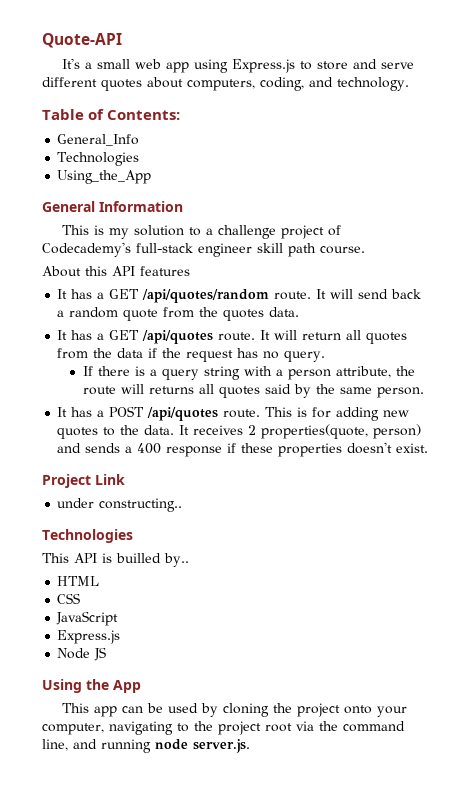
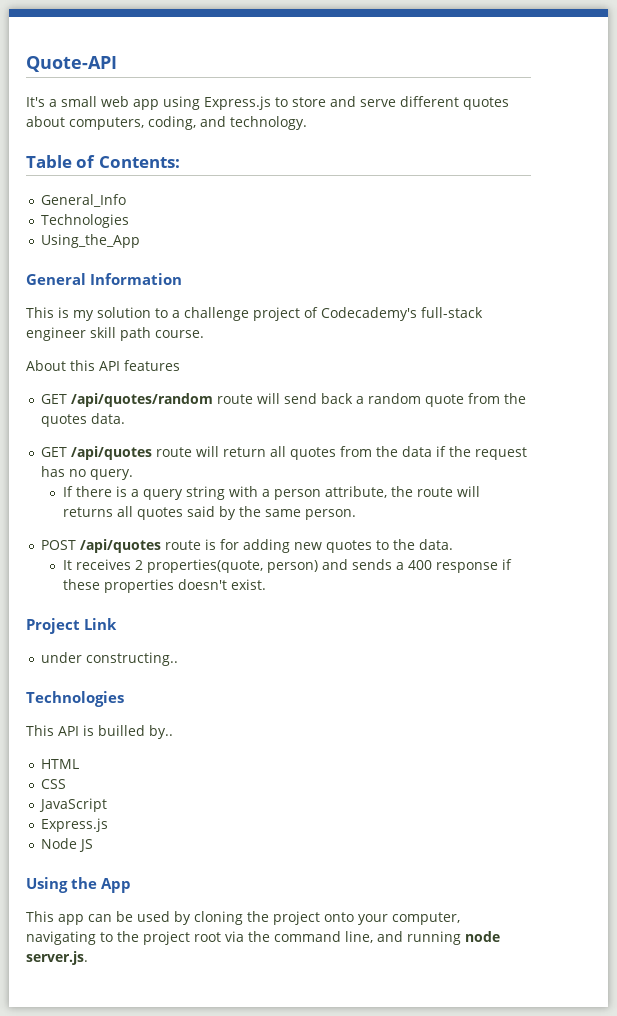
- It has a GET /api/quotes/random route. It will send back a random quote from the quotes data.
+ GET /api/quotes/random route will send back a random quote from the quotes data.
- It has a GET /api/quotes route. It will return all quotes from the data if the request has no query.
+ GET /api/quotes route will return all quotes from the data if the request has no query.
- It has a POST /api/quotes route. This is for adding new quotes to the data. It receives 2 properties(quote, person) and sends a 400 response if these properties doesn't exist.
+ POST /api/quotes route is for adding new quotes to the data.
+ It receives 2 properties(quote, person) and sends a 400 response if these properties doesn't exist.

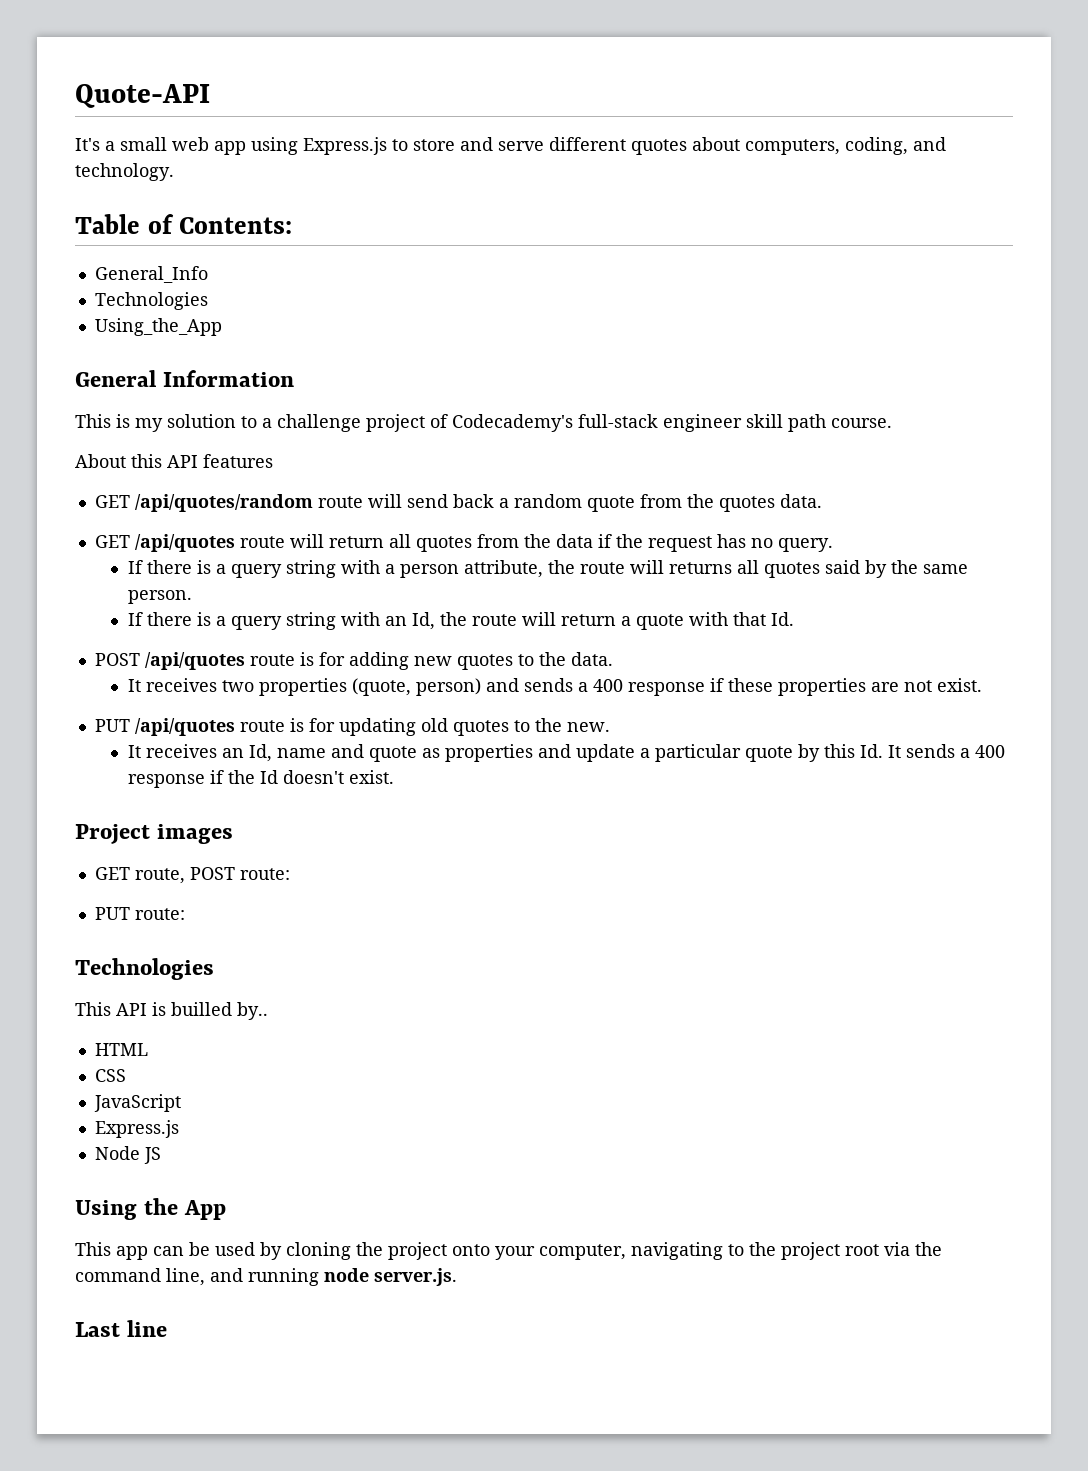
+ If there is a query string with an Id, the route will return a quote with that Id.
- It receives 2 properties(quote, person) and sends a 400 response if these properties doesn't exist.
- Project Link
- under constructing..
+ It receives two properties (quote, person) and sends a 400 response if these properties are not exist.
+ PUT /api/quotes route is for updating old quotes to the new.
+ It receives an Id, name and quote as properties and update a particular quote by this Id. It sends a 400 response if the Id doesn't exist.
+ Project images
+ GET route, POST route:
+ PUT route:
+ Last line

